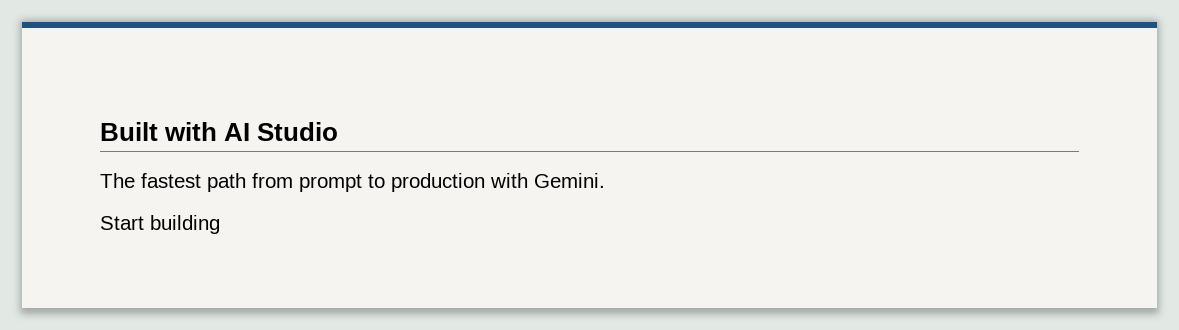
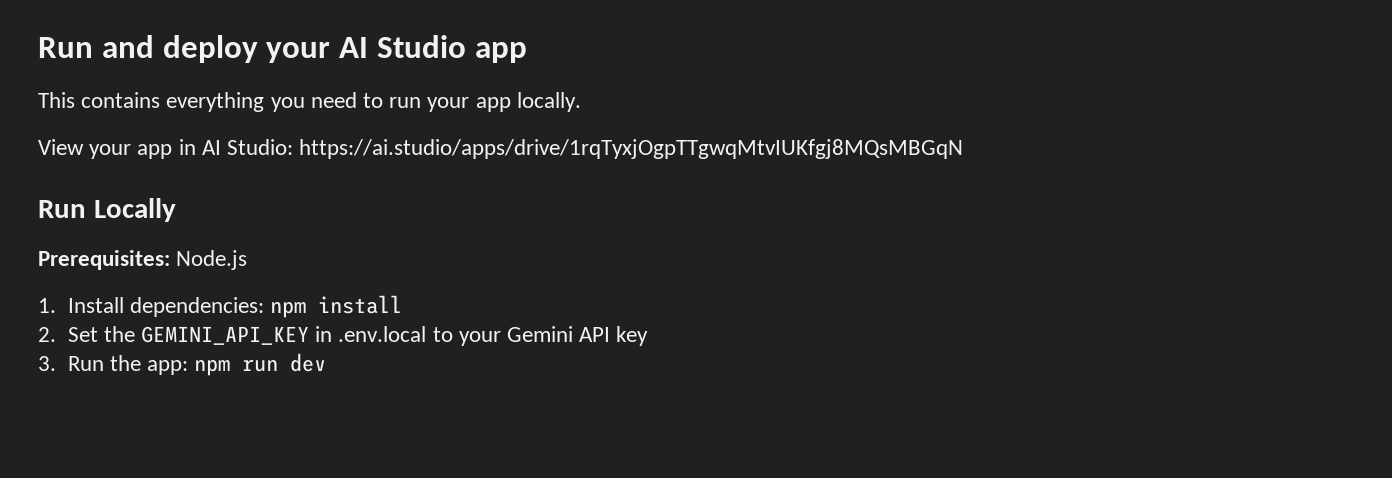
- Built with AI Studio
- The fastest path from prompt to production with Gemini.
- Start building
+ Run and deploy your AI Studio app
+ This contains everything you need to run your app locally.
+ View your app in AI Studio: https://ai.studio/apps/drive/1rqTyxjOgpTTgwqMtvIUKfgj8MQsMBGqN
+ Run Locally
+ Prerequisites: Node.js
+ 1. Install dependencies: npm install
+ 2. Set the GEMINI_API_KEY in .env.local to your Gemini API key
+ 3. Run the app: npm run dev

